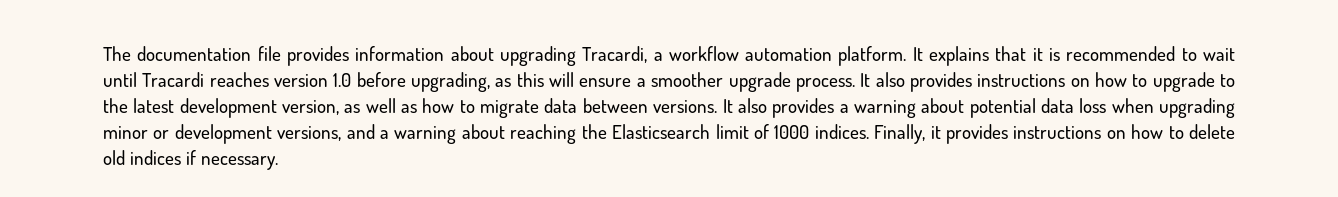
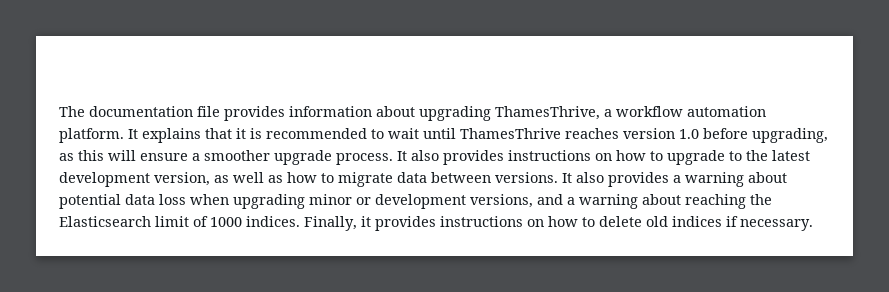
- The documentation file provides information about upgrading Tracardi, a workflow automation platform.
+ The documentation file provides information about upgrading ThamesThrive, a workflow automation platform.
- It explains that it is recommended to wait until Tracardi reaches version 1.0 before upgrading, as this will ensure a smoother upgrade process.
+ It explains that it is recommended to wait until ThamesThrive reaches version 1.0 before upgrading, as this will ensure a smoother upgrade process.

